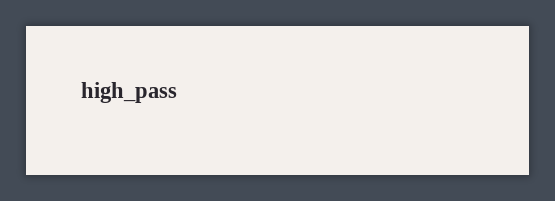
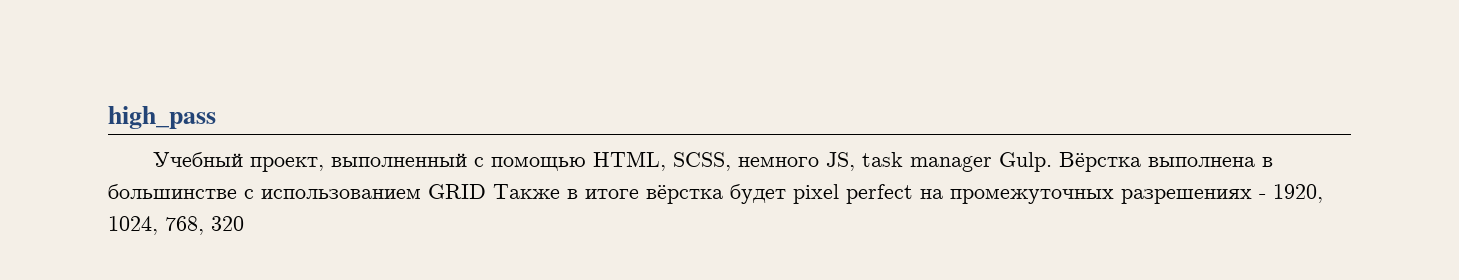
+ Учебный проект, выполненный с помощью HTML, SCSS, немного JS, task manager Gulp. Вёрстка выполнена в большинстве c использованием GRID Также в итоге вёрстка будет pixel perfect на промежуточных разрешениях - 1920, 1024, 768, 320

